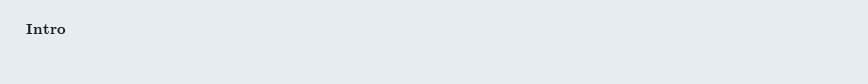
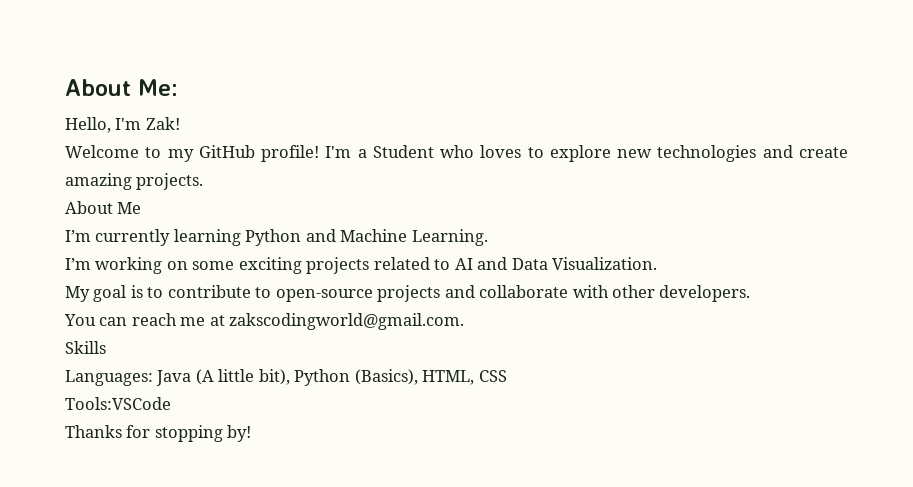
- Intro
+ About Me:
+ Hello, I'm Zak!
+ Welcome to my GitHub profile! I'm a Student who loves to explore new technologies and create amazing projects.
+ About Me
+ I’m currently learning Python and Machine Learning.
+ I’m working on some exciting projects related to AI and Data Visualization.
+ My goal is to contribute to open-source projects and collaborate with other developers.
+ You can reach me at zakscodingworld@gmail.com.
+ Skills
+ Languages: Java (A little bit), Python (Basics), HTML, CSS
+ Tools:VSCode
+ Thanks for stopping by!

